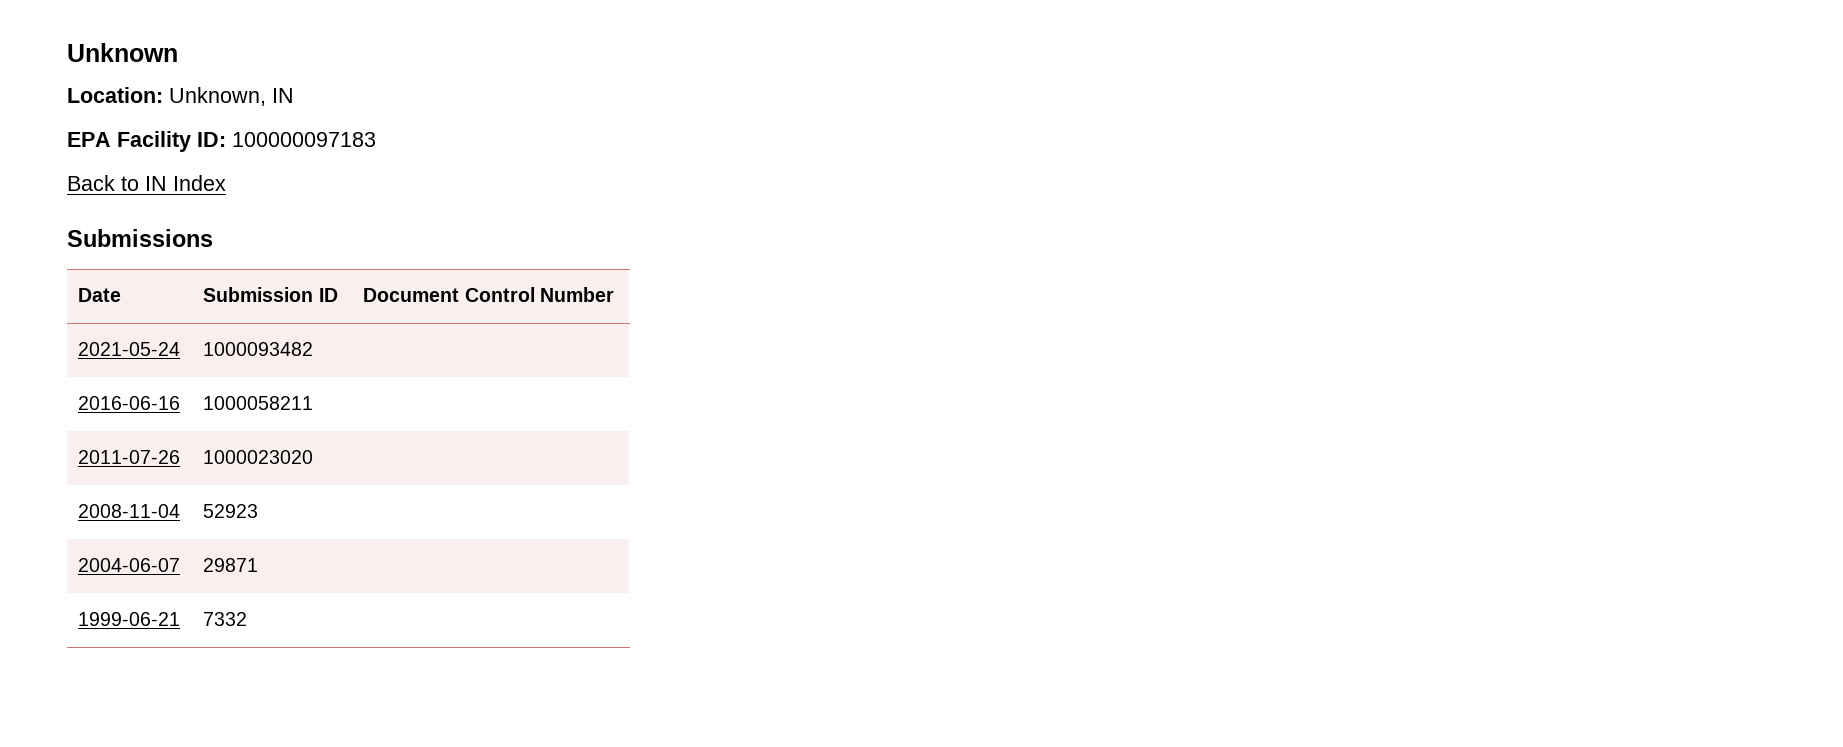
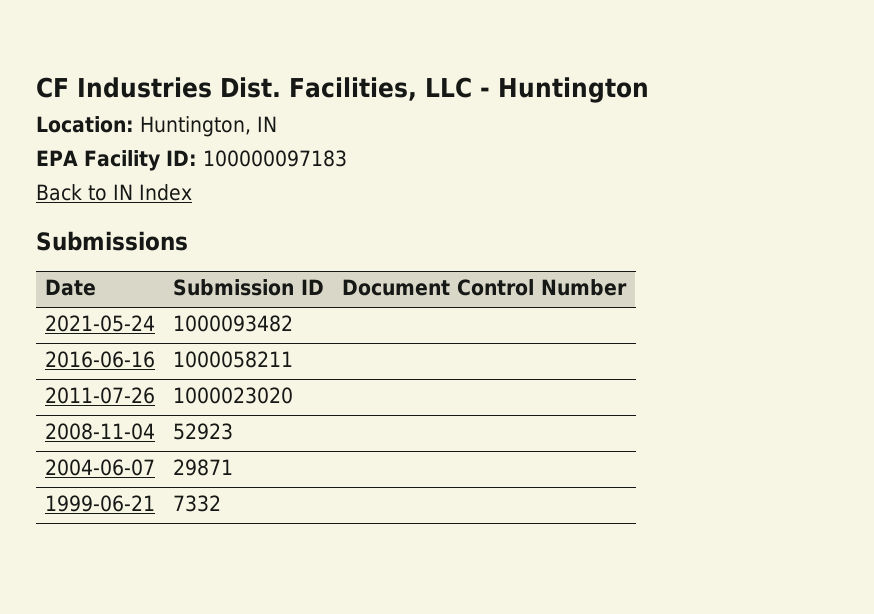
- Unknown
+ CF Industries Dist. Facilities, LLC - Huntington
- Location: Unknown, IN
+ Location: Huntington, IN

